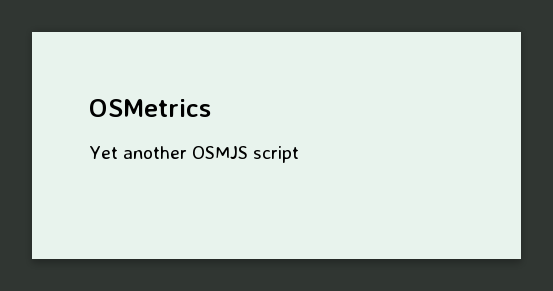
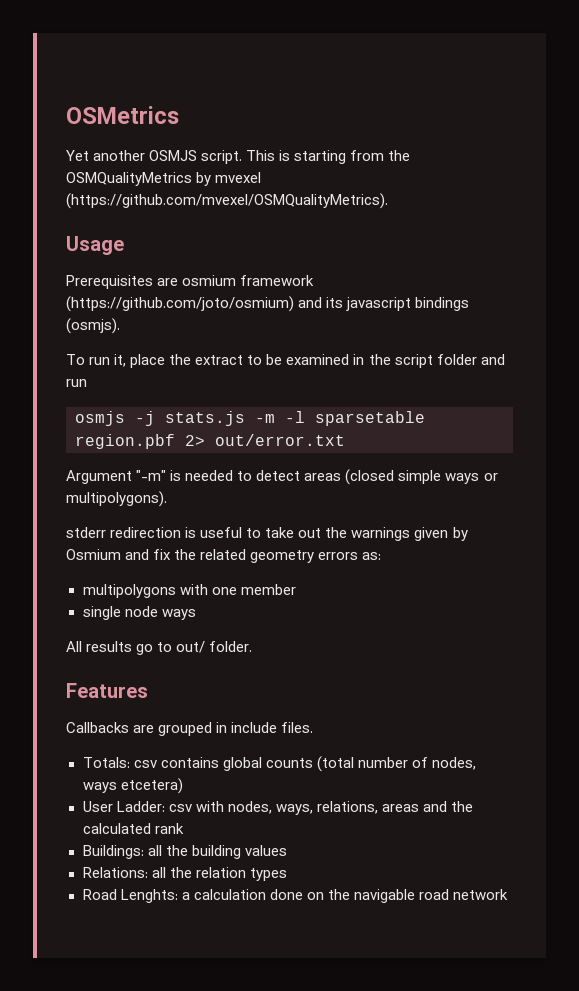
- Yet another OSMJS script
+ Yet another OSMJS script. This is starting from the OSMQualityMetrics by mvexel (https://github.com/mvexel/OSMQualityMetrics).
+ Usage
+ Prerequisites are osmium framework (https://github.com/joto/osmium) and its javascript bindings (osmjs).
+ To run it, place the extract to be examined in the script folder and run
+ osmjs -j stats.js -m -l sparsetable region.pbf 2> out/error.txt
+ Argument "-m" is needed to detect areas (closed simple ways or multipolygons).
+ stderr redirection is useful to take out the warnings given by Osmium and fix the related geometry errors as:
+ multipolygons with one member
+ single node ways
+ All results go to out/ folder.
+ Features
+ Callbacks are grouped in include files.
+ Totals: csv contains global counts (total number of nodes, ways etcetera)
+ User Ladder: csv with nodes, ways, relations, areas and the calculated rank
+ Buildings: all the building values
+ Relations: all the relation types
+ Road Lenghts: a calculation done on the navigable road network

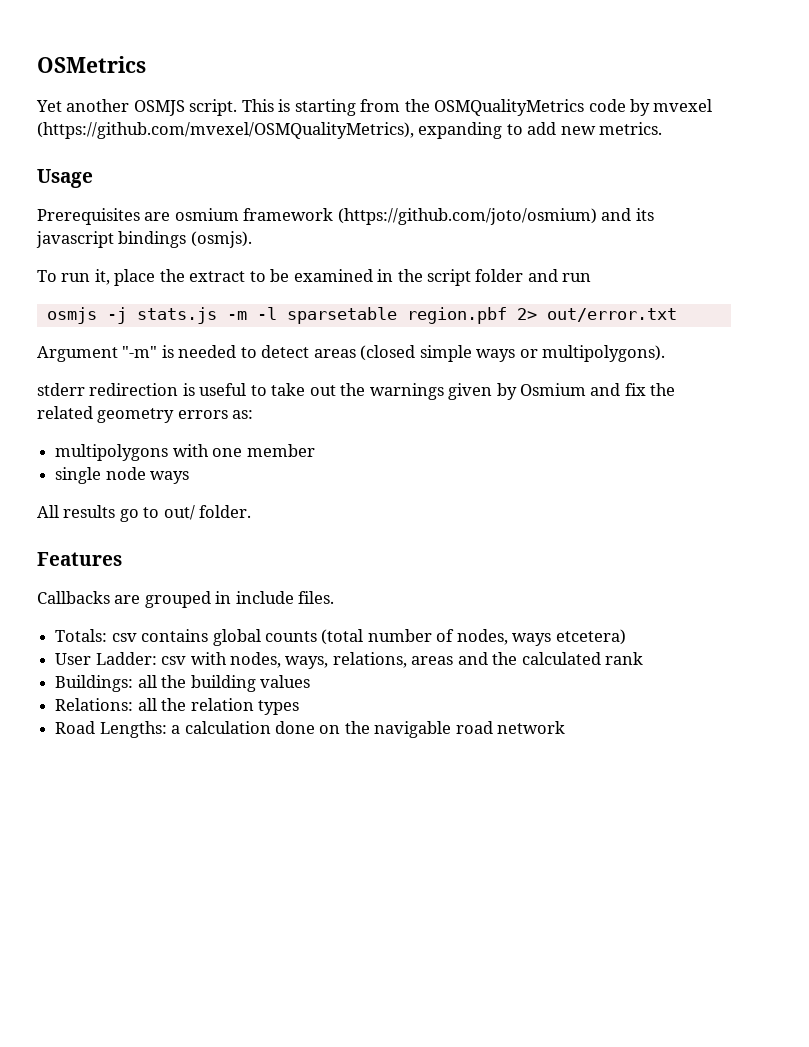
- This is starting from the OSMQualityMetrics by mvexel (https://github.com/mvexel/OSMQualityMetrics).
+ This is starting from the OSMQualityMetrics code by mvexel (https://github.com/mvexel/OSMQualityMetrics), expanding to add new metrics.
- Road Lenghts: a calculation done on the navigable road network
+ Road Lengths: a calculation done on the navigable road network

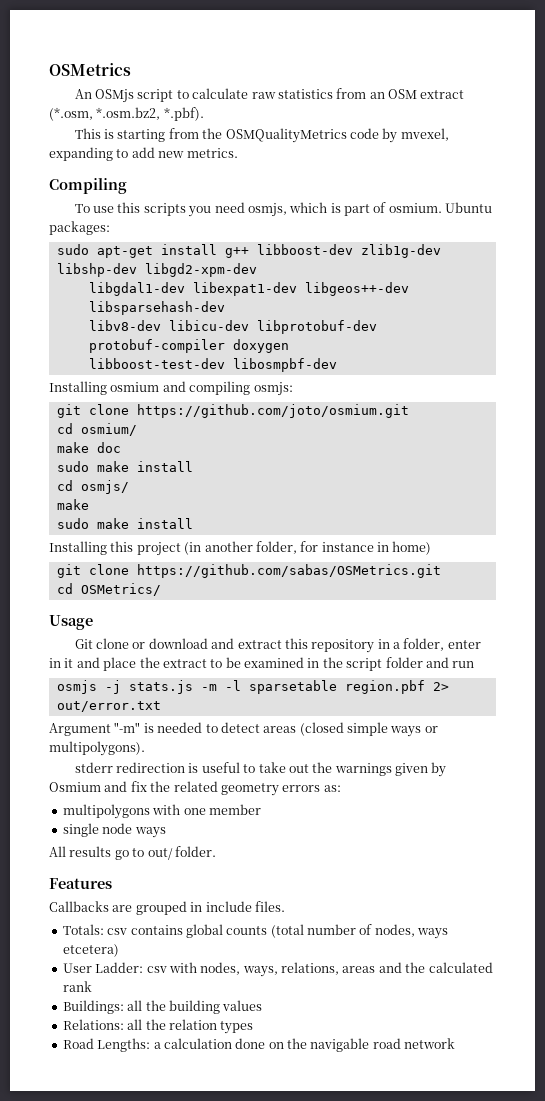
- Yet another OSMJS script. This is starting from the OSMQualityMetrics code by mvexel (https://github.com/mvexel/OSMQualityMetrics), expanding to add new metrics.
+ An OSMjs script to calculate raw statistics from an OSM extract (*.osm, *.osm.bz2, *.pbf).
+ This is starting from the OSMQualityMetrics code by mvexel, expanding to add new metrics.
+ Compiling
+ To use this scripts you need osmjs, which is part of osmium. Ubuntu packages:
+ sudo apt-get install g++ libboost-dev zlib1g-dev libshp-dev libgd2-xpm-dev
+ libgdal1-dev libexpat1-dev libgeos++-dev libsparsehash-dev
+ libv8-dev libicu-dev libprotobuf-dev protobuf-compiler doxygen
+ libboost-test-dev libosmpbf-dev
+ Installing osmium and compiling osmjs:
+ git clone https://github.com/joto/osmium.git
+ cd osmium/
+ make doc
+ sudo make install
+ cd osmjs/
+ make
+ sudo make install
+ Installing this project (in another folder, for instance in home)
+ git clone https://github.com/sabas/OSMetrics.git
+ cd OSMetrics/
  Usage
- Prerequisites are osmium framework (https://github.com/joto/osmium) and its javascript bindings (osmjs).
- To run it, place the extract to be examined in the script folder and run
+ Git clone or download and extract this repository in a folder, enter in it and place the extract to be examined in the script folder and run

